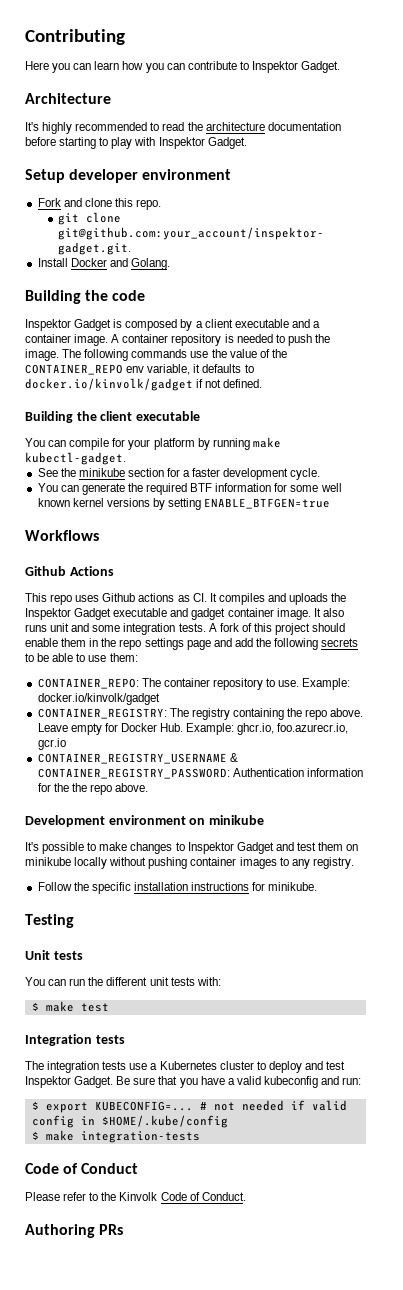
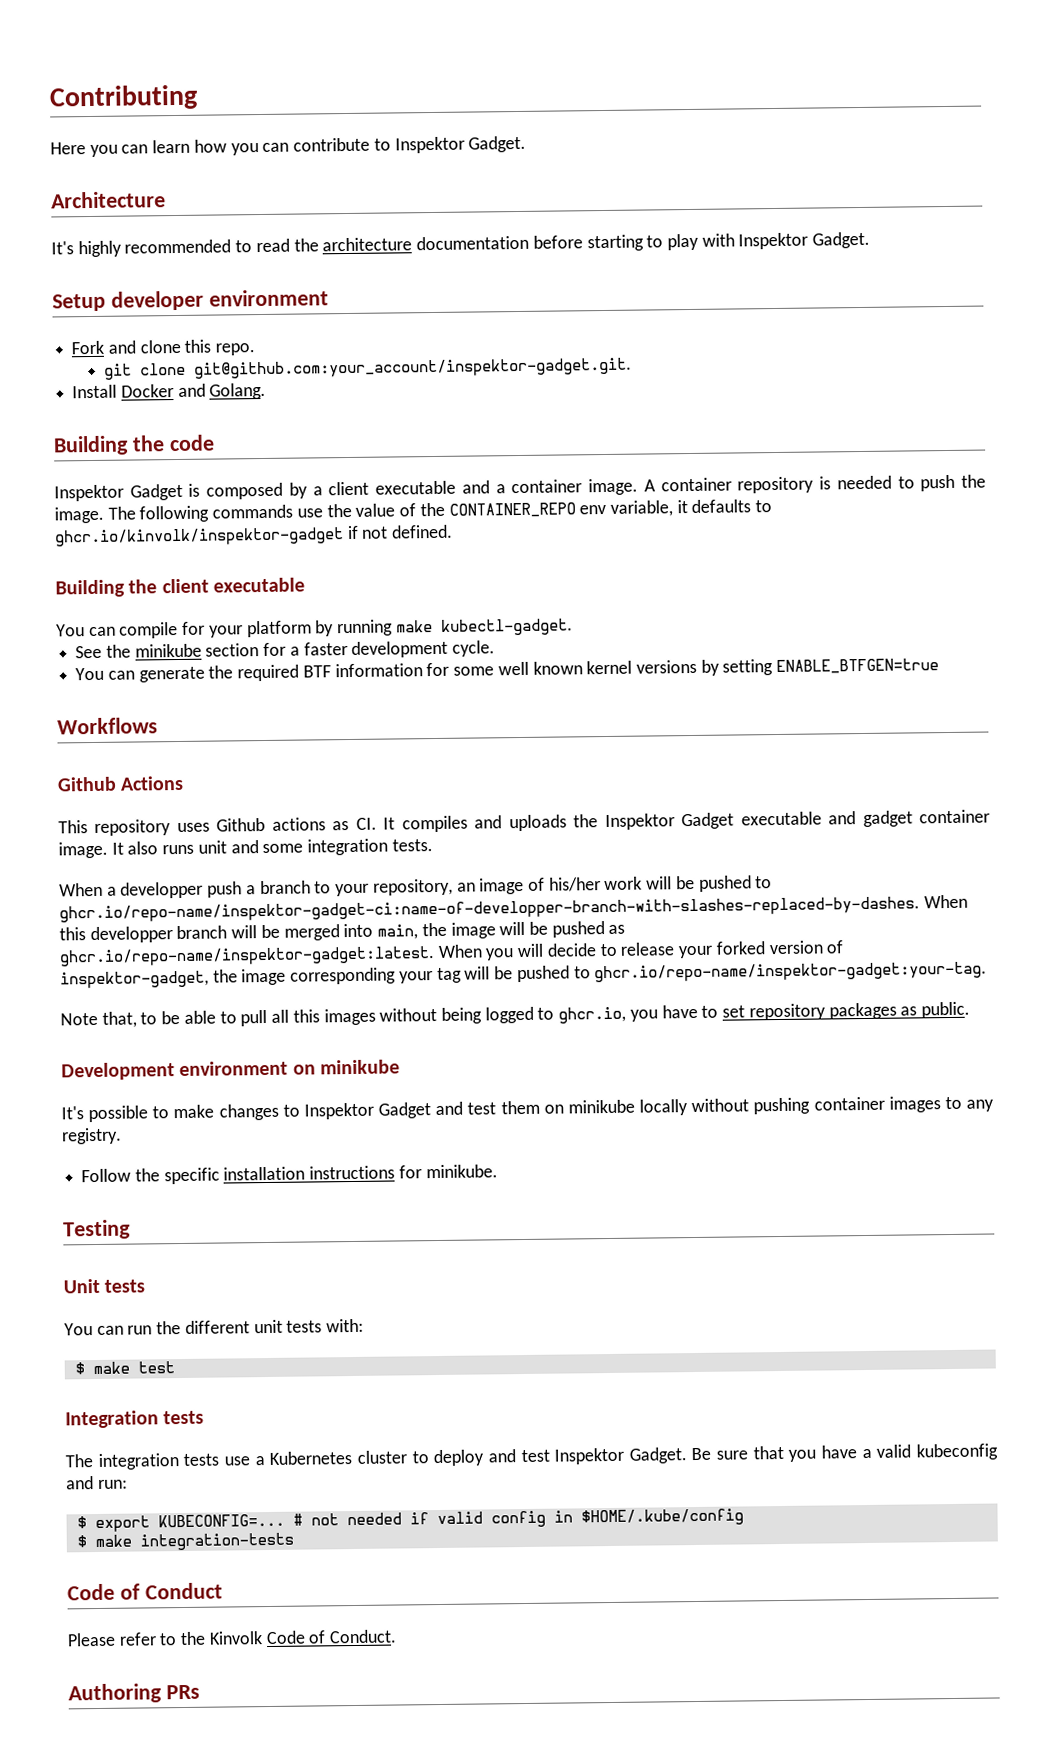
- The following commands use the value of the CONTAINER_REPO env variable, it defaults to docker.io/kinvolk/gadget if not defined.
+ The following commands use the value of the CONTAINER_REPO env variable, it defaults to ghcr.io/kinvolk/inspektor-gadget if not defined.
- This repo uses Github actions as CI. It compiles and uploads the Inspektor Gadget executable and gadget container image.
+ This repository uses Github actions as CI. It compiles and uploads the Inspektor Gadget executable and gadget container image.
- It also runs unit and some integration tests. A fork of this project should enable them in the repo settings page and add the following secrets to be able to use them:
- CONTAINER_REPO: The container repository to use. Example: docker.io/kinvolk/gadget
- CONTAINER_REGISTRY: The registry containing the repo above. Leave empty for Docker Hub. Example: ghcr.io, foo.azurecr.io, gcr.io
- CONTAINER_REGISTRY_USERNAME & CONTAINER_REGISTRY_PASSWORD: Authentication information for the the repo above.
+ It also runs unit and some integration tests.
+ When a developper push a branch to your repository, an image of his/her work will be pushed to ghcr.io/repo-name/inspektor-gadget-ci:name-of-developper-branch-with-slashes-replaced-by-dashes. When this developper branch will be merged into main, the image will be pushed as ghcr.io/repo-name/inspektor-gadget:latest. When you will decide to release your forked version of inspektor-gadget, the image corresponding your tag will be pushed to ghcr.io/repo-name/inspektor-gadget:your-tag.
+ Note that, to be able to pull all this images without being logged to ghcr.io, you have to set repository packages as public.

